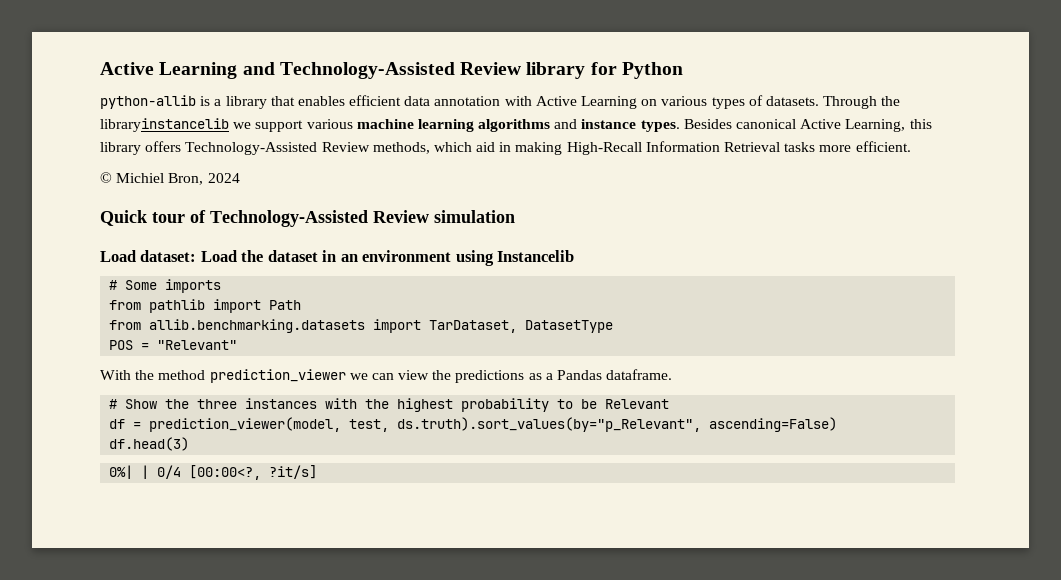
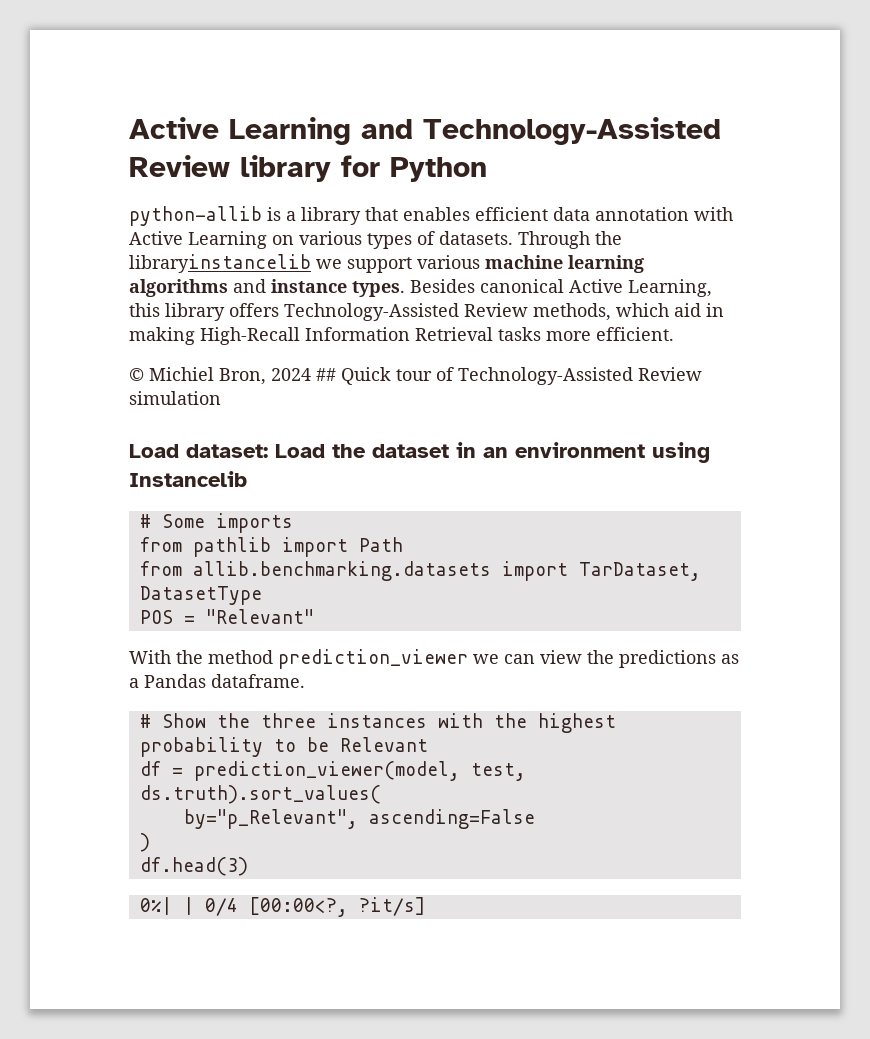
- © Michiel Bron, 2024
- Quick tour of Technology-Assisted Review simulation
+ © Michiel Bron, 2024 ## Quick tour of Technology-Assisted Review simulation
- df = prediction_viewer(model, test, ds.truth).sort_values(by="p_Relevant", ascending=False)
+ df = prediction_viewer(model, test, ds.truth).sort_values(
+ by="p_Relevant", ascending=False
+ )

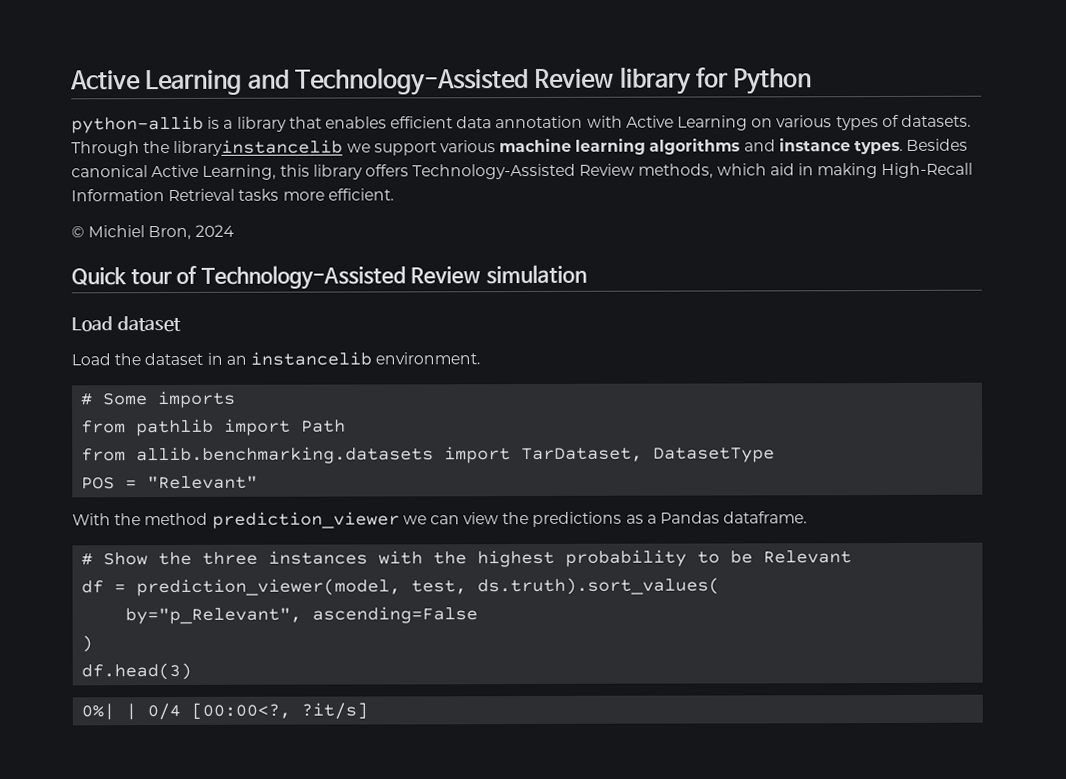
- © Michiel Bron, 2024 ## Quick tour of Technology-Assisted Review simulation
+ © Michiel Bron, 2024
+ Quick tour of Technology-Assisted Review simulation
- Load dataset: Load the dataset in an environment using Instancelib
+ Load dataset
+ Load the dataset in an instancelib environment.

